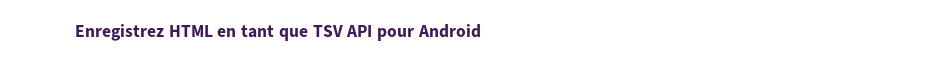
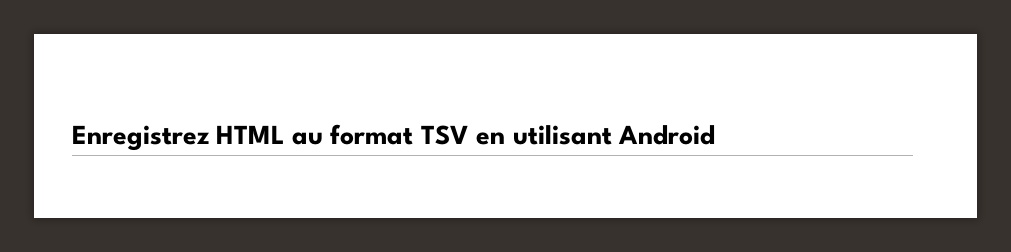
- Enregistrez HTML en tant que TSV API pour Android
+ Enregistrez HTML au format TSV en utilisant Android

